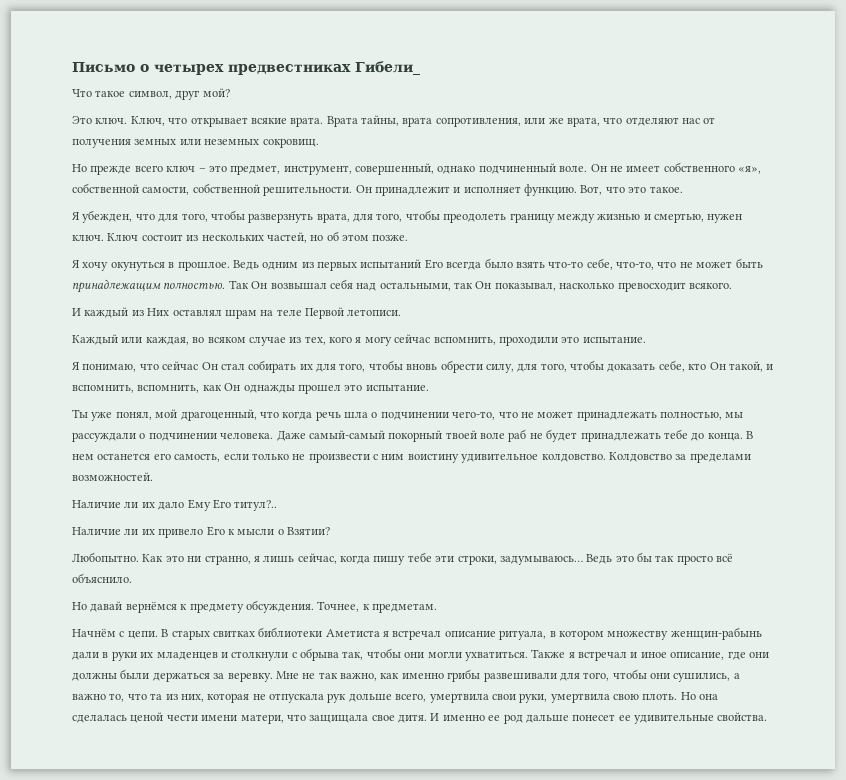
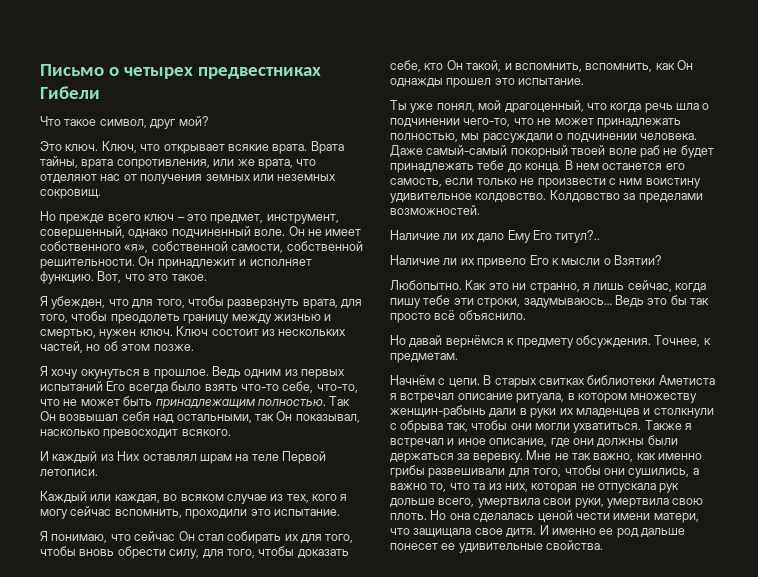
- Письмо о четырех предвестниках Гибели_
+ Письмо о четырех предвестниках Гибели

